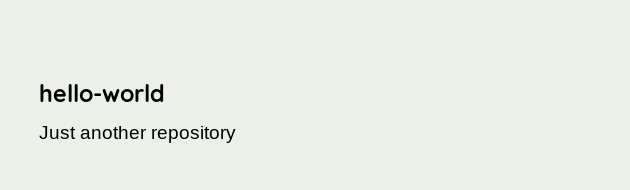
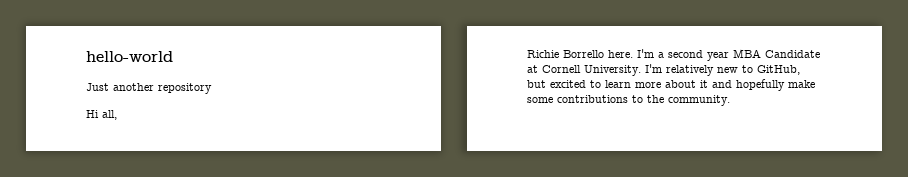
+ Hi all,
+ Richie Borrello here. I'm a second year MBA Candidate at Cornell University. I'm relatively new to GitHub, but excited to learn more about it and hopefully make some contributions to the community.

